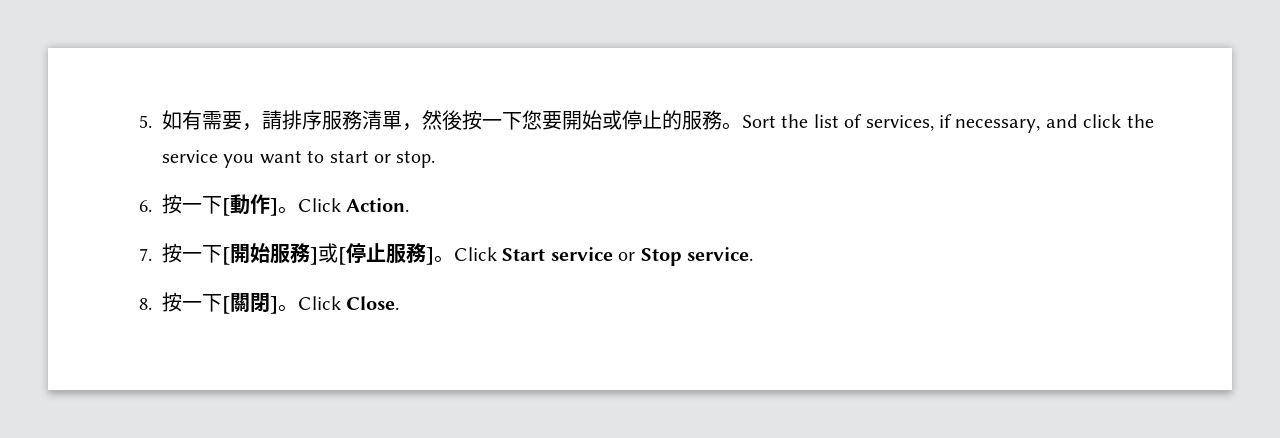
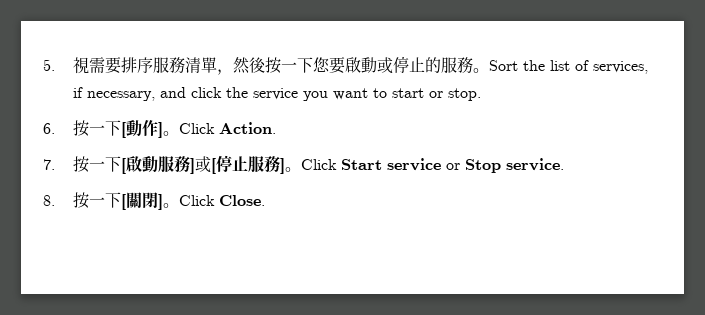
- 5.如有需要，請排序服務清單，然後按一下您要開始或停止的服務。
+ 5.視需要排序服務清單，然後按一下您要啟動或停止的服務。
- 7.按一下[開始服務]或[停止服務]。
+ 7.按一下[啟動服務]或[停止服務]。

